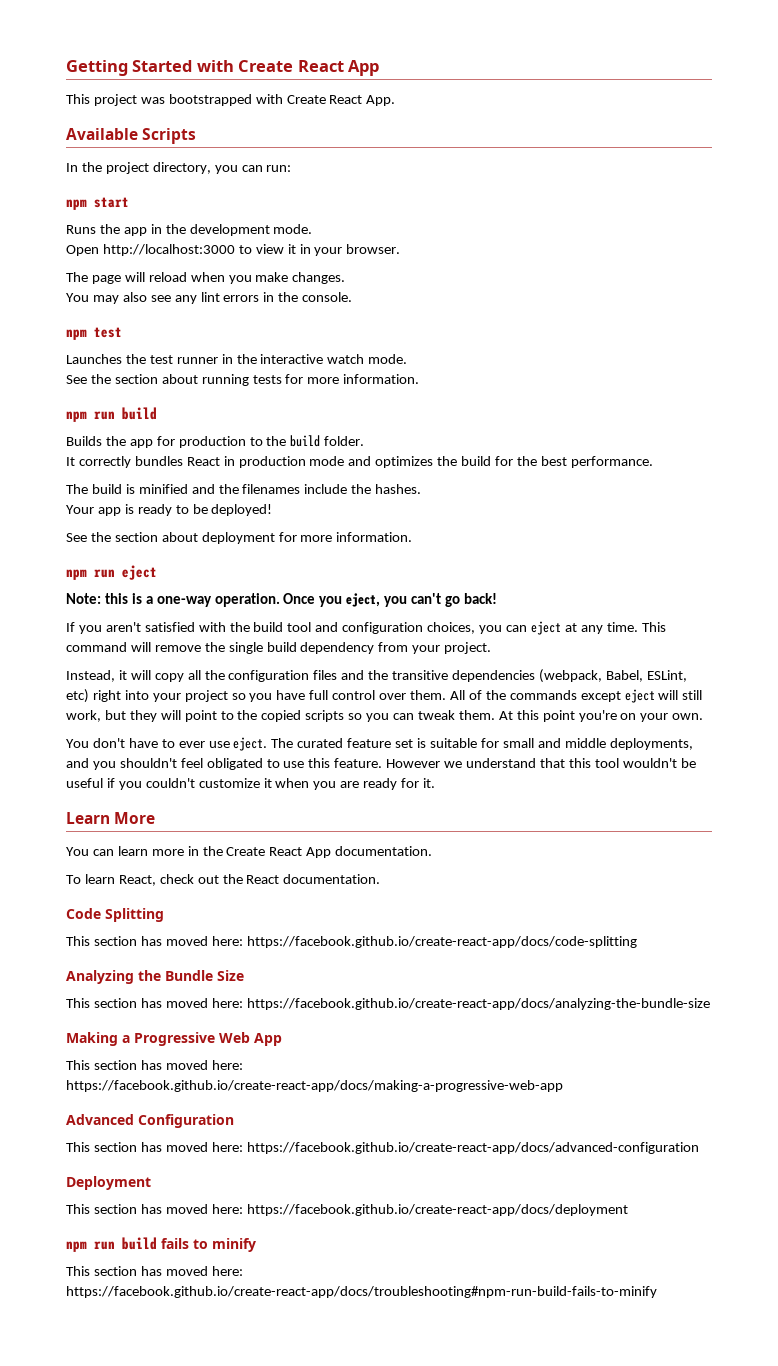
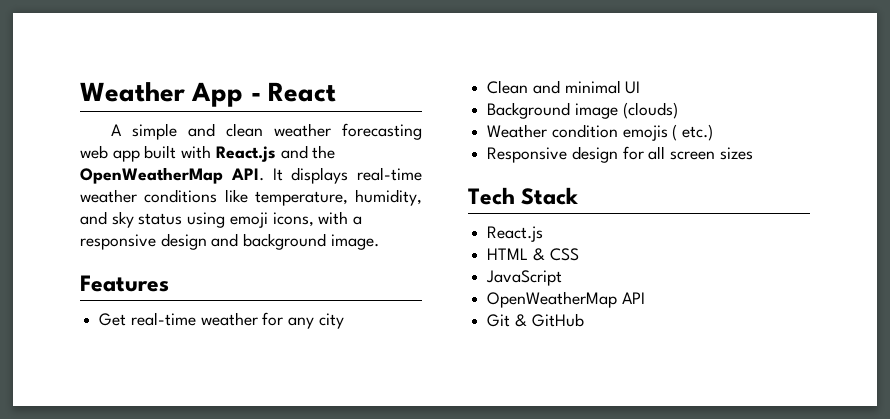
- Getting Started with Create React App
- This project was bootstrapped with Create React App.
- Available Scripts
- In the project directory, you can run:
- npm start
- Runs the app in the development mode.
- Open http://localhost:3000 to view it in your browser.
- The page will reload when you make changes.
- You may also see any lint errors in the console.
- npm test
- Launches the test runner in the interactive watch mode.
- See the section about running tests for more information.
- npm run build
- Builds the app for production to the build folder.
- It correctly bundles React in production mode and optimizes the build for the best performance.
- The build is minified and the filenames include the hashes.
- Your app is ready to be deployed!
- See the section about deployment for more information.
- npm run eject
- Note: this is a one-way operation. Once you eject, you can't go back!
- If you aren't satisfied with the build tool and configuration choices, you can eject at any time. This command will remove the single build dependency from your project.
- Instead, it will copy all the configuration files and the transitive dependencies (webpack, Babel, ESLint, etc) right into your project so you have full control over them. All of the commands except eject will still work, but they will point to the copied scripts so you can tweak them. At this point you're on your own.
- You don't have to ever use eject. The curated feature set is suitable for small and middle deployments, and you shouldn't feel obligated to use this feature. However we understand that this tool wouldn't be useful if you couldn't customize it when you are ready for it.
- Learn More
- You can learn more in the Create React App documentation.
- To learn React, check out the React documentation.
- Code Splitting
- This section has moved here: https://facebook.github.io/create-react-app/docs/code-splitting
- Analyzing the Bundle Size
- This section has moved here: https://facebook.github.io/create-react-app/docs/analyzing-the-bundle-size
- Making a Progressive Web App
- This section has moved here: https://facebook.github.io/create-react-app/docs/making-a-progressive-web-app
- Advanced Configuration
- This section has moved here: https://facebook.github.io/create-react-app/docs/advanced-configuration
- Deployment
- This section has moved here: https://facebook.github.io/create-react-app/docs/deployment
- npm run build fails to minify
- This section has moved here: https://facebook.github.io/create-react-app/docs/troubleshooting#npm-run-build-fails-to-minify
+ Weather App - React
+ A simple and clean weather forecasting web app built with React.js and the OpenWeatherMap API. It displays real-time weather conditions like temperature, humidity, and sky status using emoji icons, with a responsive design and background image.
+ Features
+ Get real-time weather for any city
+ Clean and minimal UI
+ Background image (clouds)
+ Weather condition emojis ( etc.)
+ Responsive design for all screen sizes
+ Tech Stack
+ React.js
+ HTML & CSS
+ JavaScript
+ OpenWeatherMap API
+ Git & GitHub

